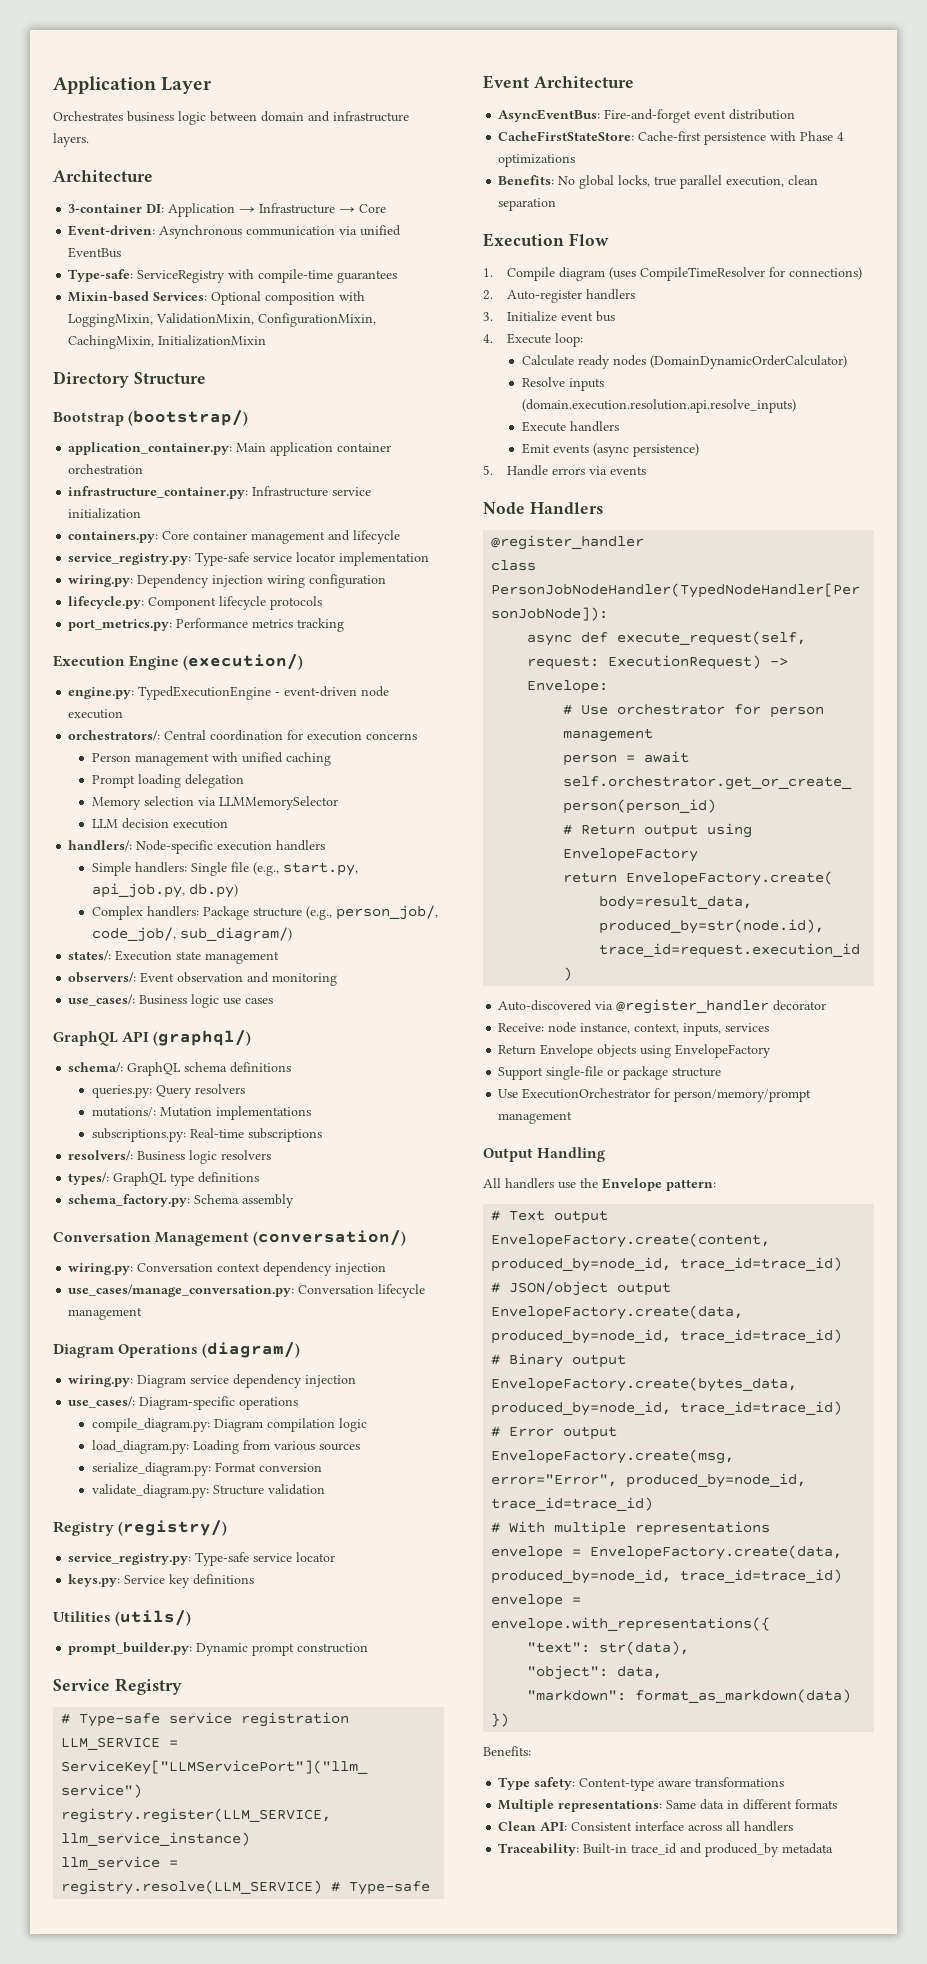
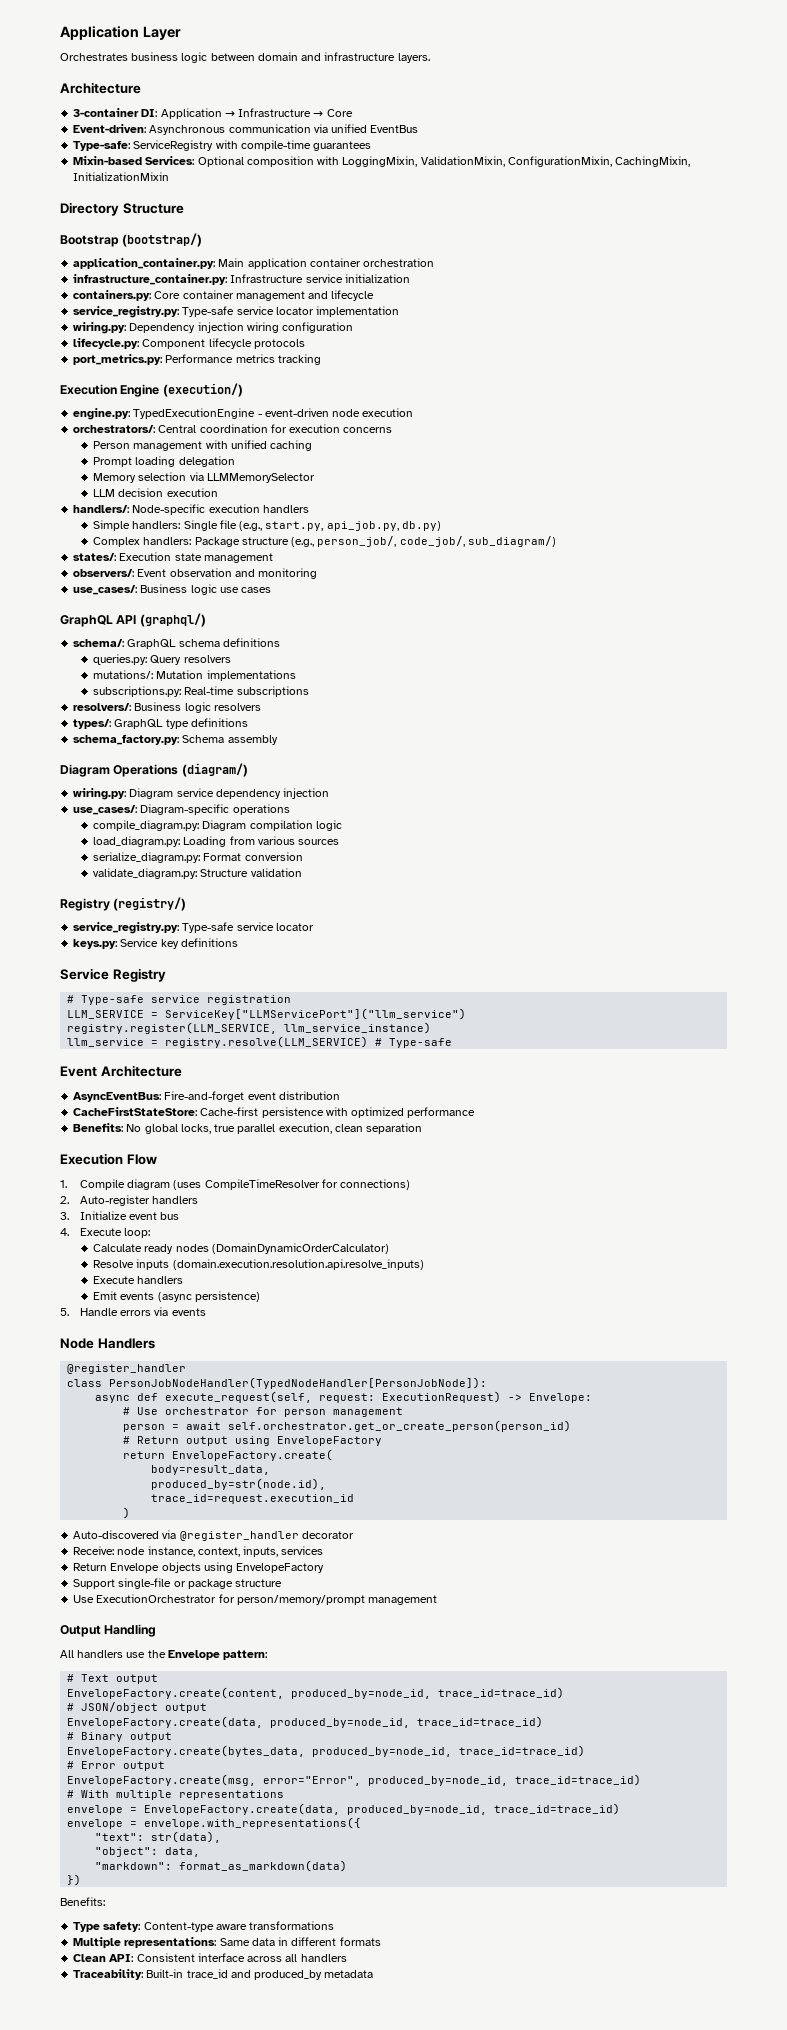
- Conversation Management (conversation/)
- wiring.py: Conversation context dependency injection
- use_cases/manage_conversation.py: Conversation lifecycle management
- Utilities (utils/)
- prompt_builder.py: Dynamic prompt construction
- CacheFirstStateStore: Cache-first persistence with Phase 4 optimizations
+ CacheFirstStateStore: Cache-first persistence with optimized performance

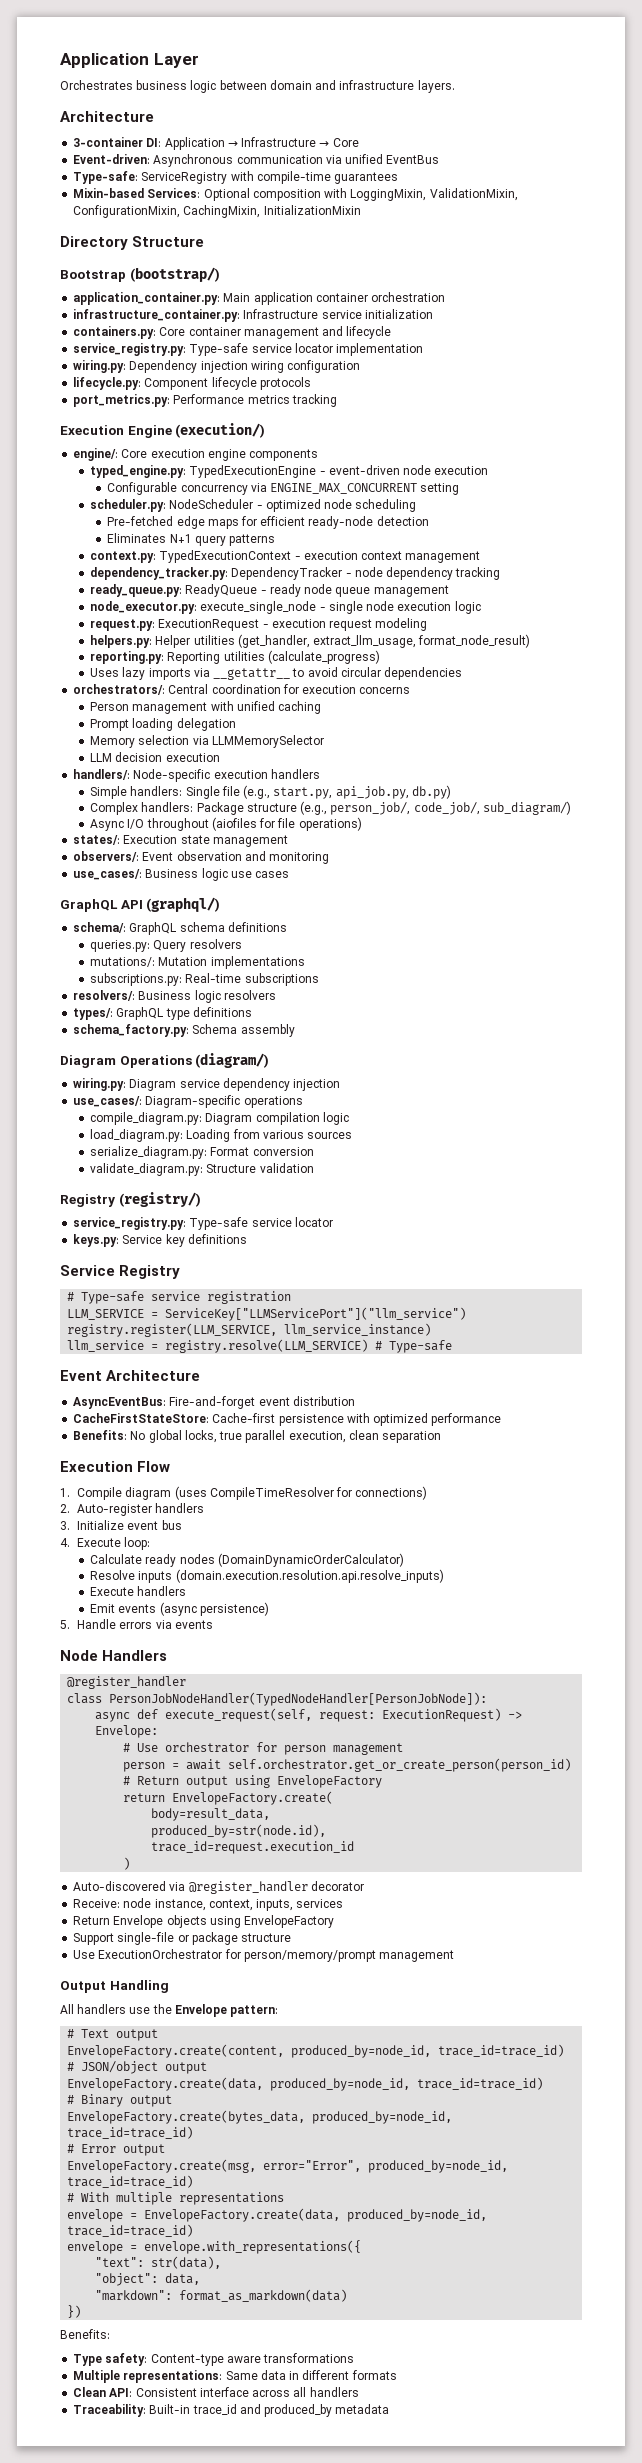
- engine.py: TypedExecutionEngine - event-driven node execution
+ engine/: Core execution engine components
+ typed_engine.py: TypedExecutionEngine - event-driven node execution
+ Configurable concurrency via ENGINE_MAX_CONCURRENT setting
+ scheduler.py: NodeScheduler - optimized node scheduling
+ Pre-fetched edge maps for efficient ready-node detection
+ Eliminates N+1 query patterns
+ context.py: TypedExecutionContext - execution context management
+ dependency_tracker.py: DependencyTracker - node dependency tracking
+ ready_queue.py: ReadyQueue - ready node queue management
+ node_executor.py: execute_single_node - single node execution logic
+ request.py: ExecutionRequest - execution request modeling
+ helpers.py: Helper utilities (get_handler, extract_llm_usage, format_node_result)
+ reporting.py: Reporting utilities (calculate_progress)
+ Uses lazy imports via __getattr__ to avoid circular dependencies
+ Async I/O throughout (aiofiles for file operations)

